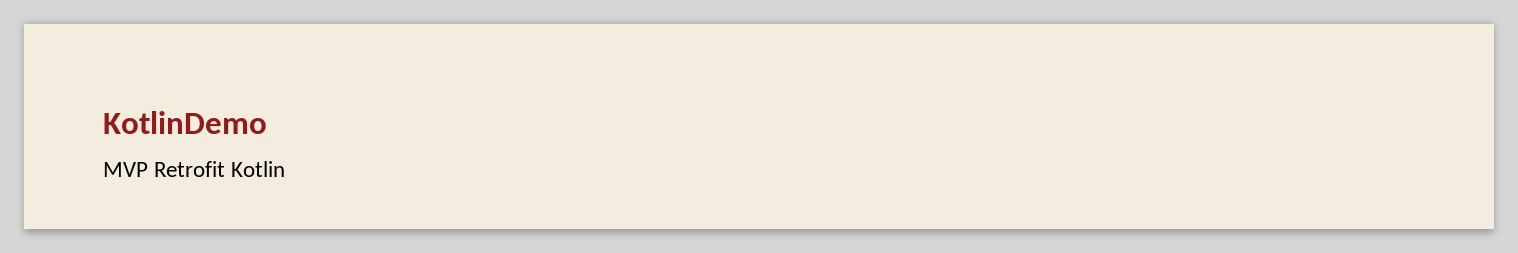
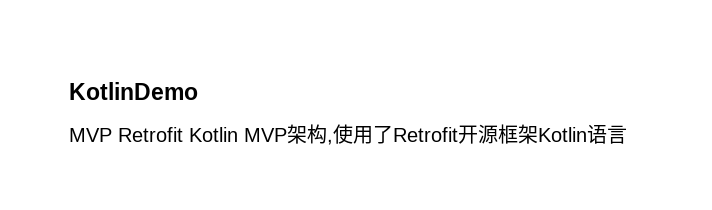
- MVP Retrofit Kotlin
+ MVP Retrofit Kotlin MVP架构,使用了Retrofit开源框架Kotlin语言

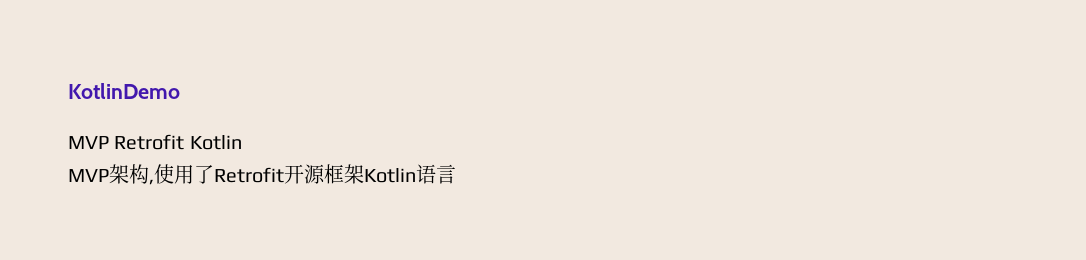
- MVP Retrofit Kotlin MVP架构,使用了Retrofit开源框架Kotlin语言
+ MVP Retrofit Kotlin
+ MVP架构,使用了Retrofit开源框架Kotlin语言

